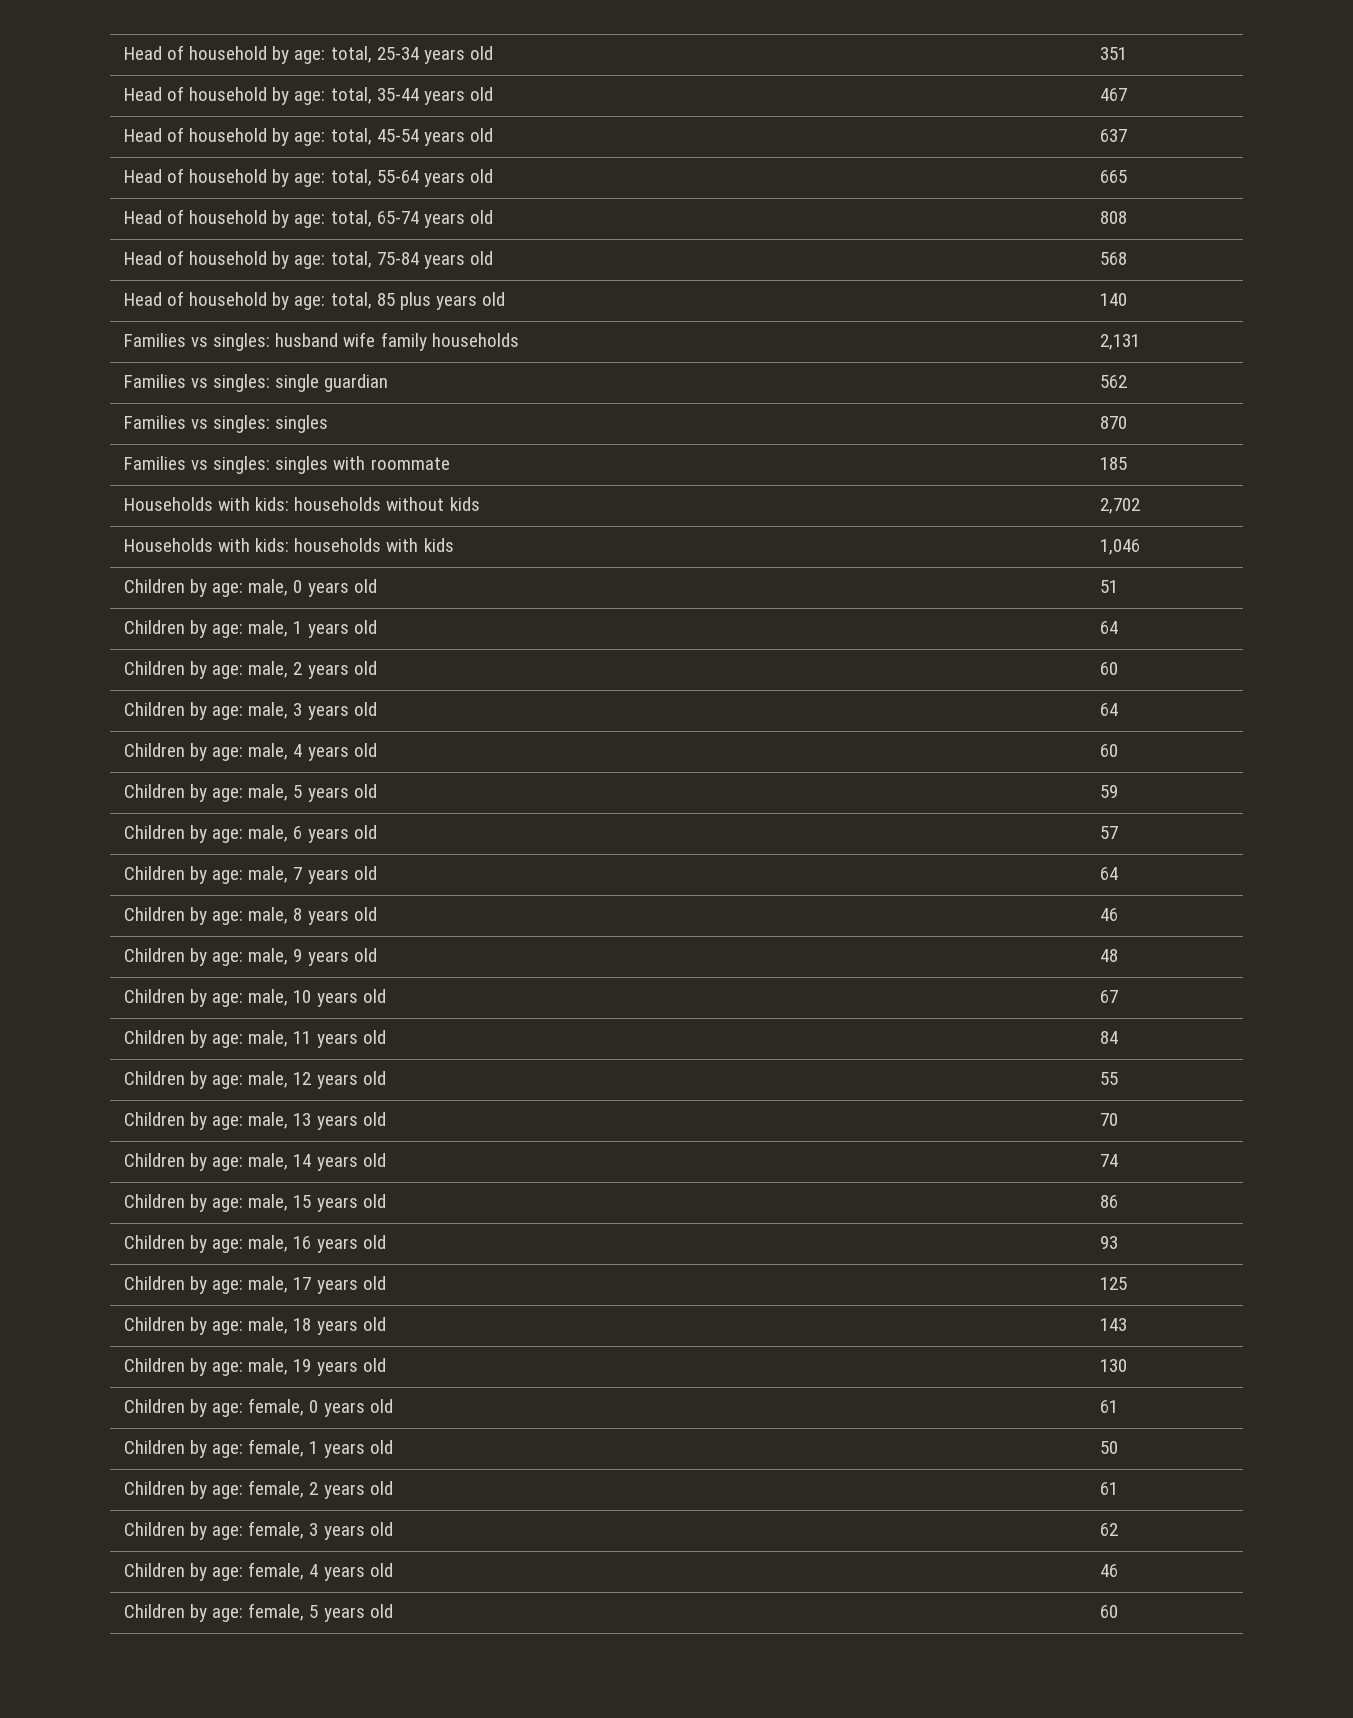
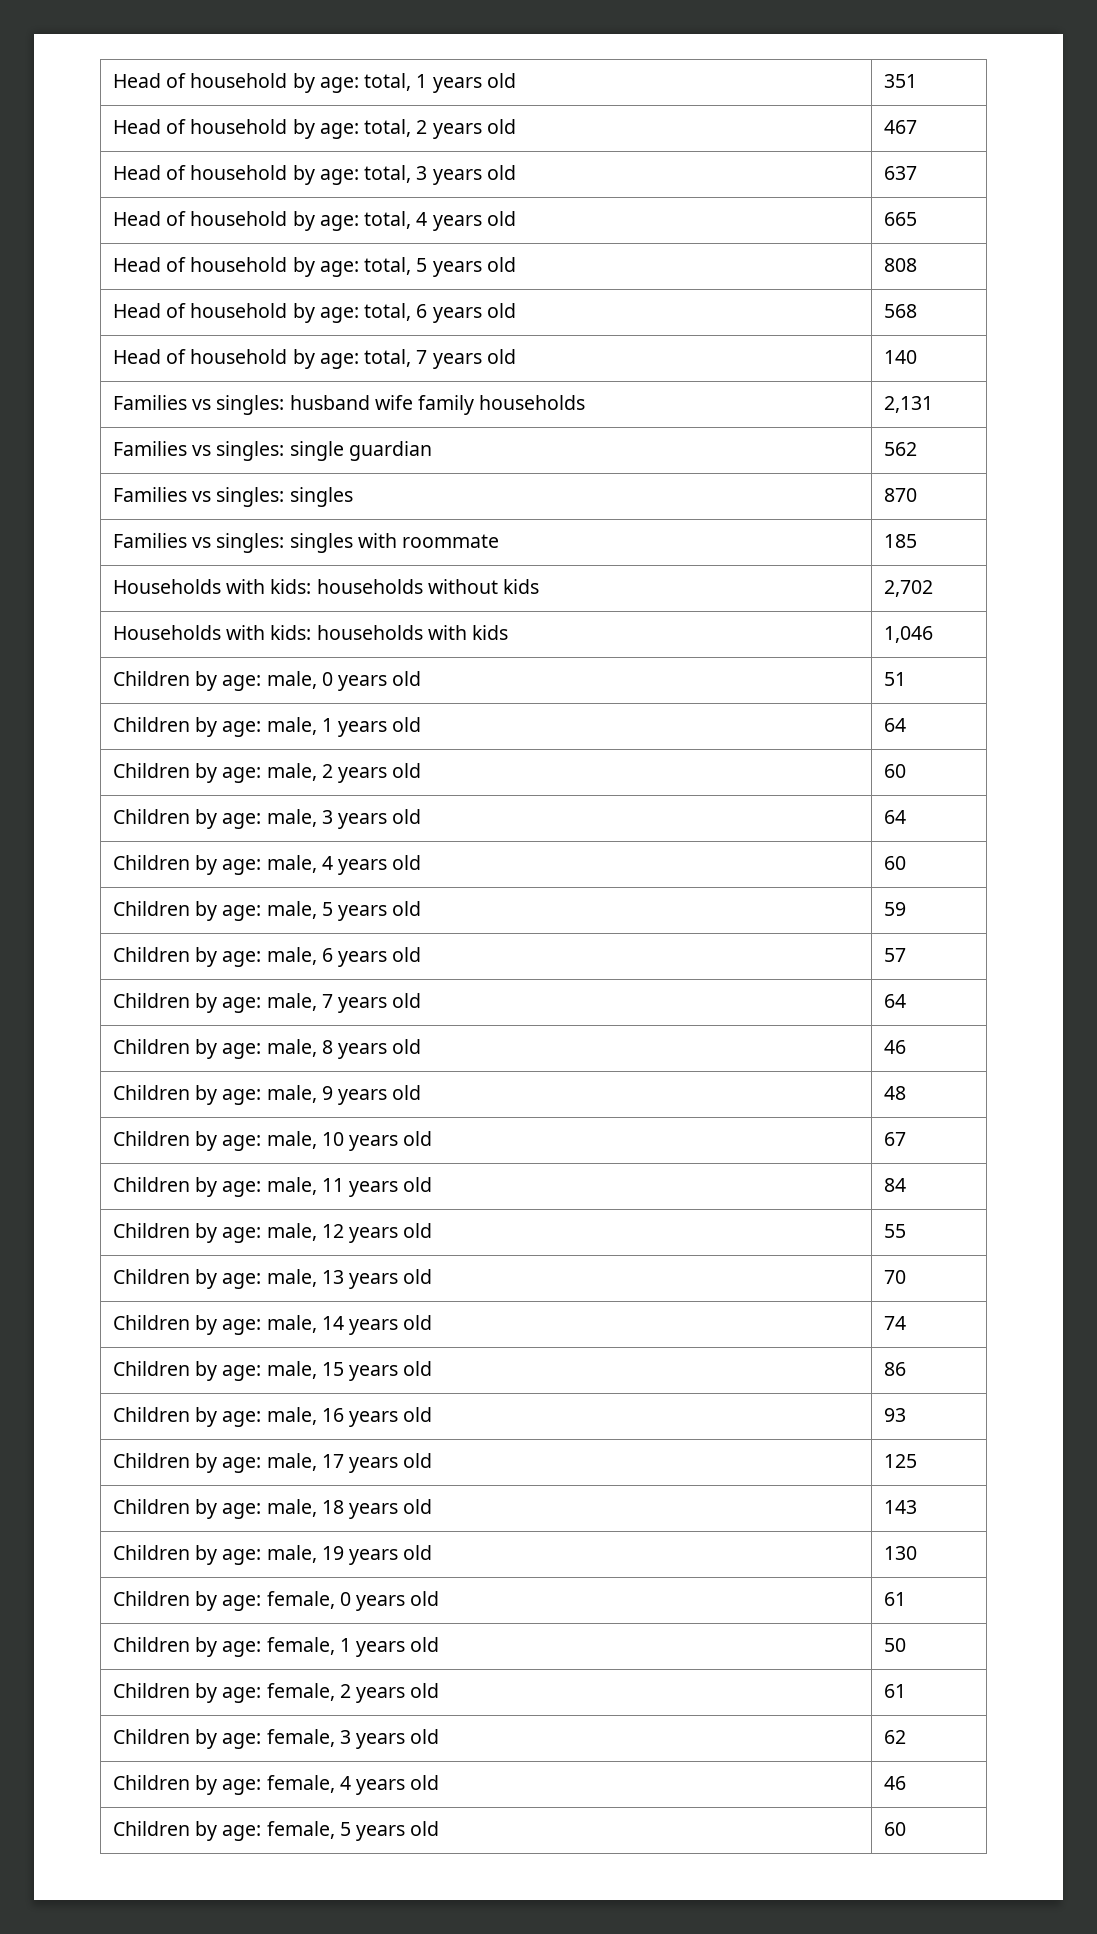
- Head of household by age: total, 25-34 years old | 351
+ Head of household by age: total, 1 years old | 351
- Head of household by age: total, 35-44 years old | 467
+ Head of household by age: total, 2 years old | 467
- Head of household by age: total, 45-54 years old | 637
+ Head of household by age: total, 3 years old | 637
- Head of household by age: total, 55-64 years old | 665
+ Head of household by age: total, 4 years old | 665
- Head of household by age: total, 65-74 years old | 808
+ Head of household by age: total, 5 years old | 808
- Head of household by age: total, 75-84 years old | 568
+ Head of household by age: total, 6 years old | 568
- Head of household by age: total, 85 plus years old | 140
+ Head of household by age: total, 7 years old | 140

